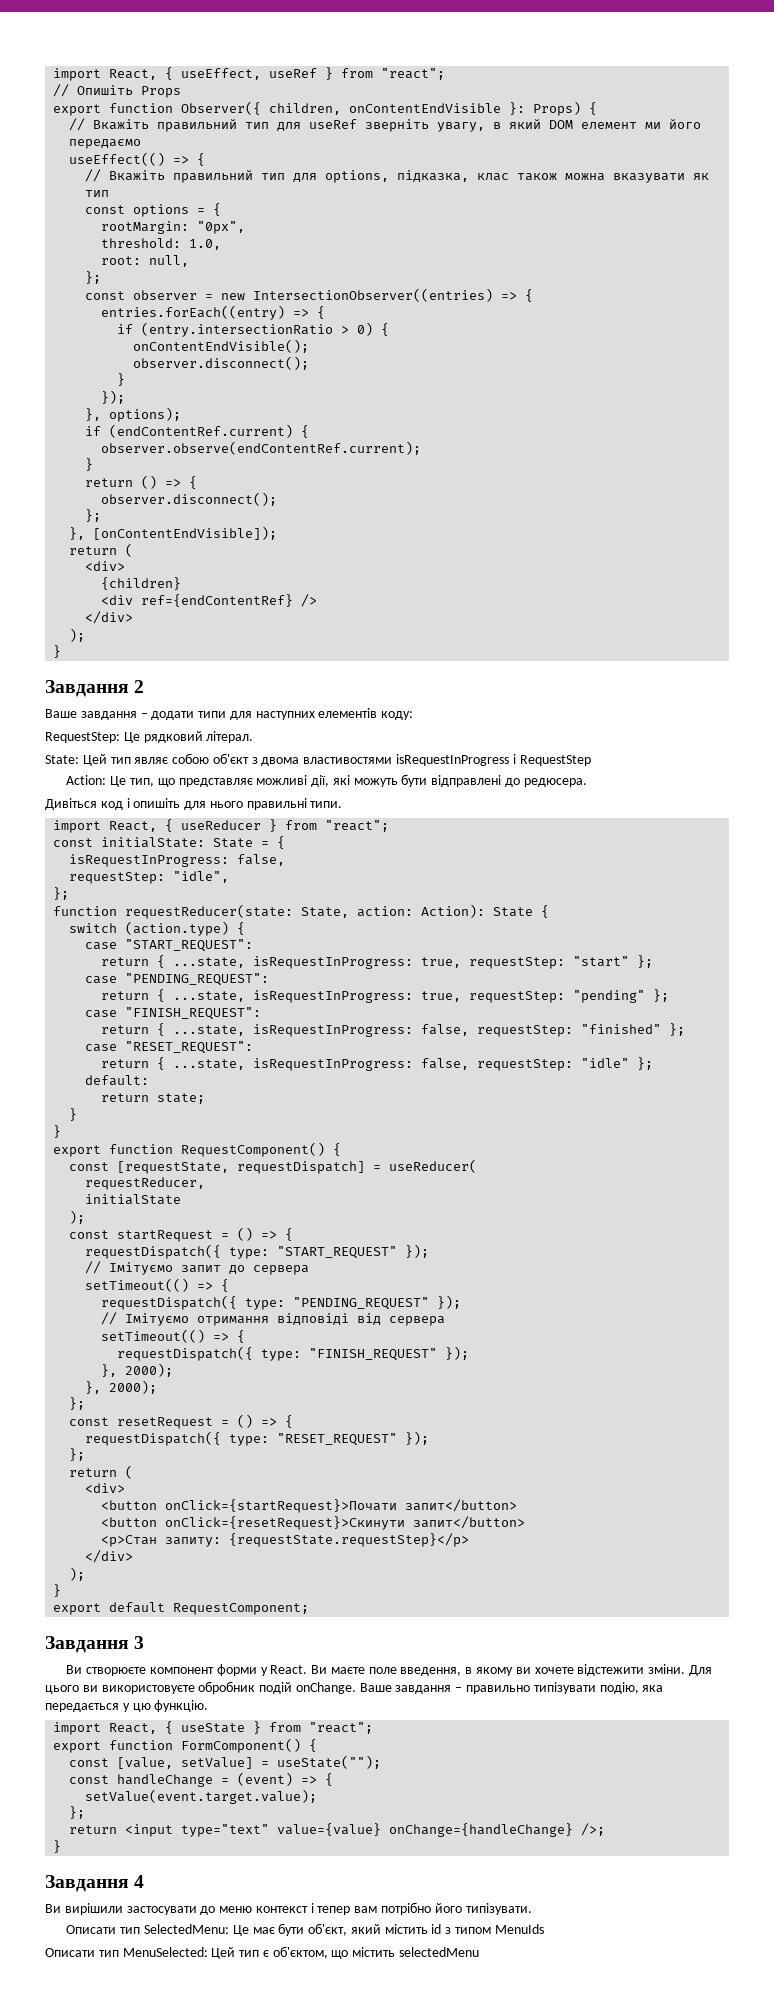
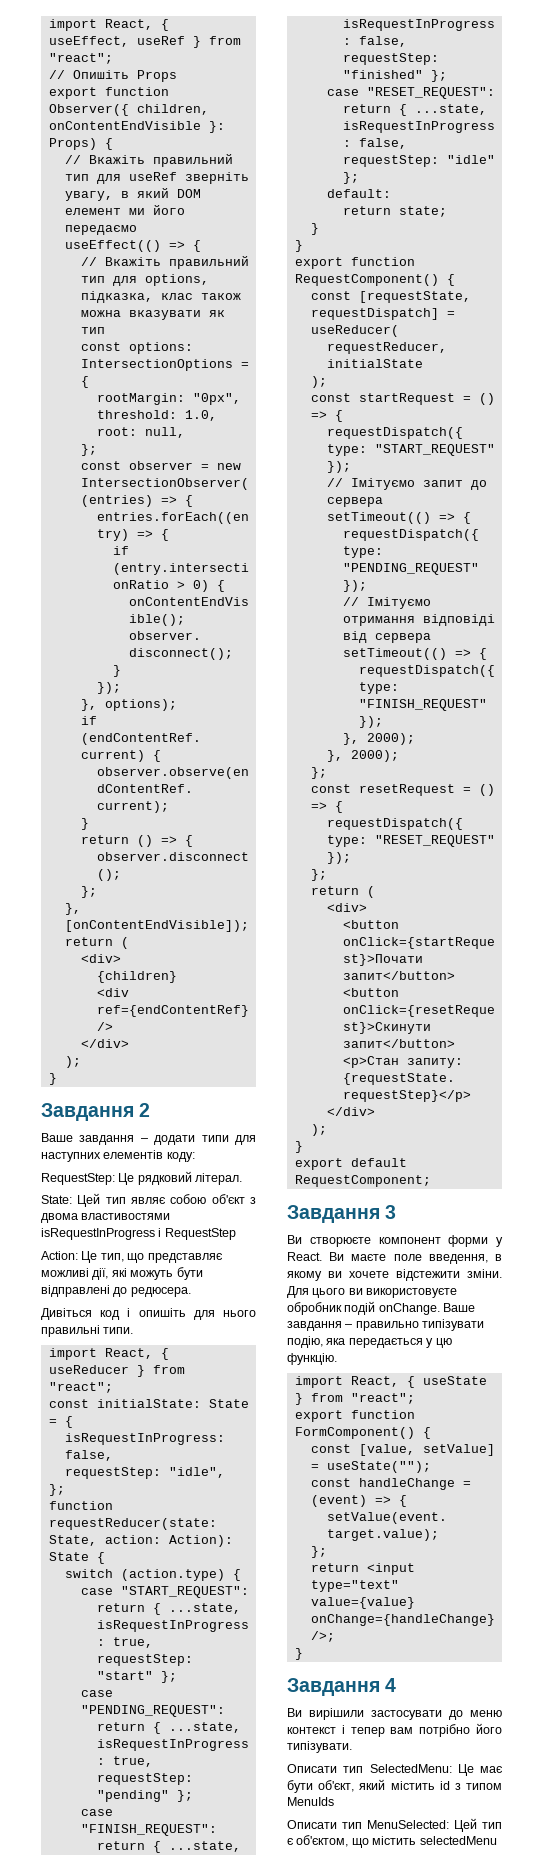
- const options = {
+ const options: IntersectionOptions = {

